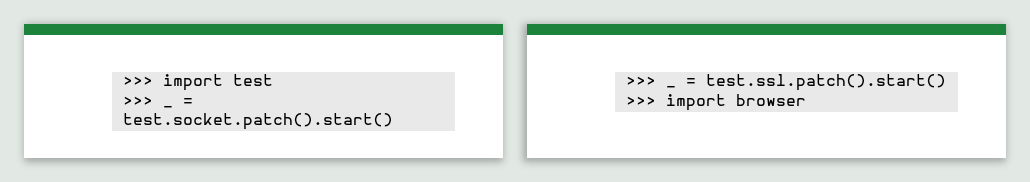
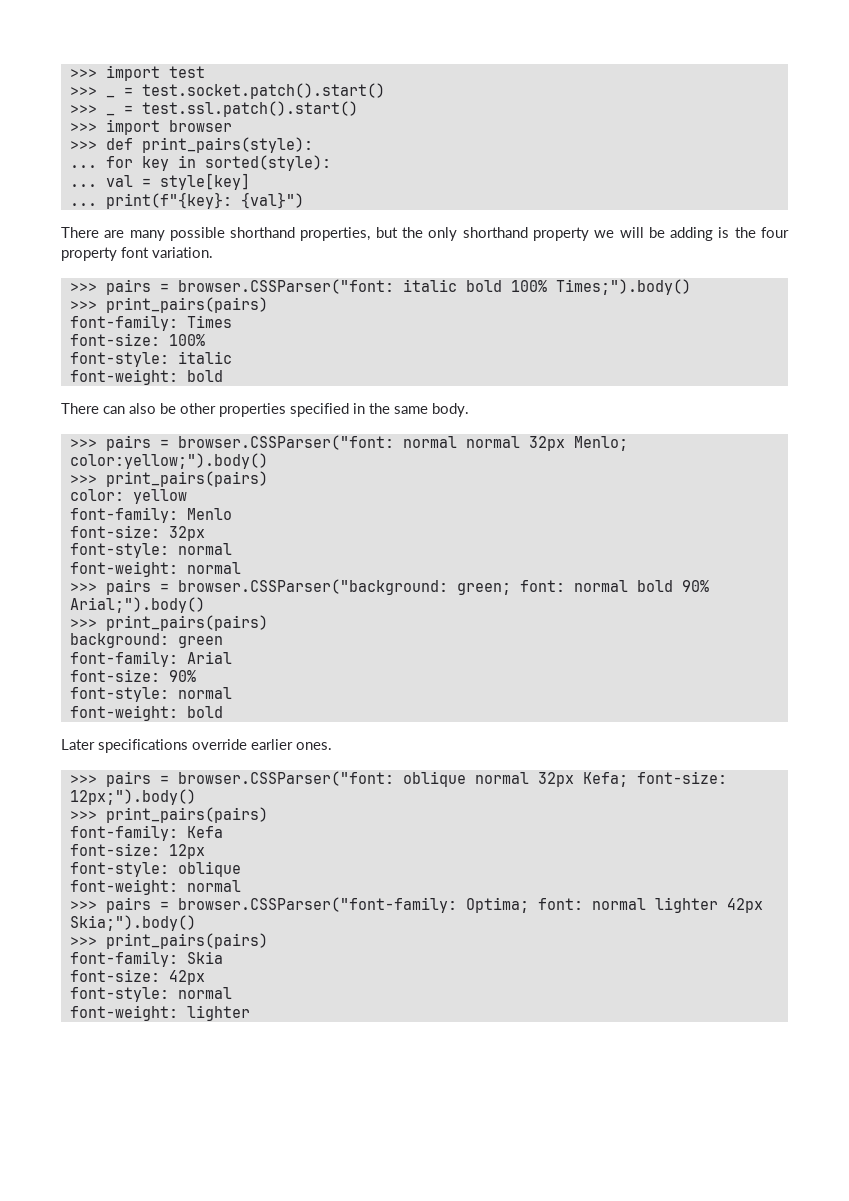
+ >>> def print_pairs(style):
+ ... for key in sorted(style):
+ ... val = style[key]
+ ... print(f"{key}: {val}")
+ There are many possible shorthand properties, but the only shorthand property we will be adding is the four property font variation.
+ >>> pairs = browser.CSSParser("font: italic bold 100% Times;").body()
+ >>> print_pairs(pairs)
+ font-family: Times
+ font-size: 100%
+ font-style: italic
+ font-weight: bold
+ There can also be other properties specified in the same body.
+ >>> pairs = browser.CSSParser("font: normal normal 32px Menlo; color:yellow;").body()
+ >>> print_pairs(pairs)
+ color: yellow
+ font-family: Menlo
+ font-size: 32px
+ font-style: normal
+ font-weight: normal
+ >>> pairs = browser.CSSParser("background: green; font: normal bold 90% Arial;").body()
+ >>> print_pairs(pairs)
+ background: green
+ font-family: Arial
+ font-size: 90%
+ font-style: normal
+ font-weight: bold
+ Later specifications override earlier ones.
+ >>> pairs = browser.CSSParser("font: oblique normal 32px Kefa; font-size: 12px;").body()
+ >>> print_pairs(pairs)
+ font-family: Kefa
+ font-size: 12px
+ font-style: oblique
+ font-weight: normal
+ >>> pairs = browser.CSSParser("font-family: Optima; font: normal lighter 42px Skia;").body()
+ >>> print_pairs(pairs)
+ font-family: Skia
+ font-size: 42px
+ font-style: normal
+ font-weight: lighter

